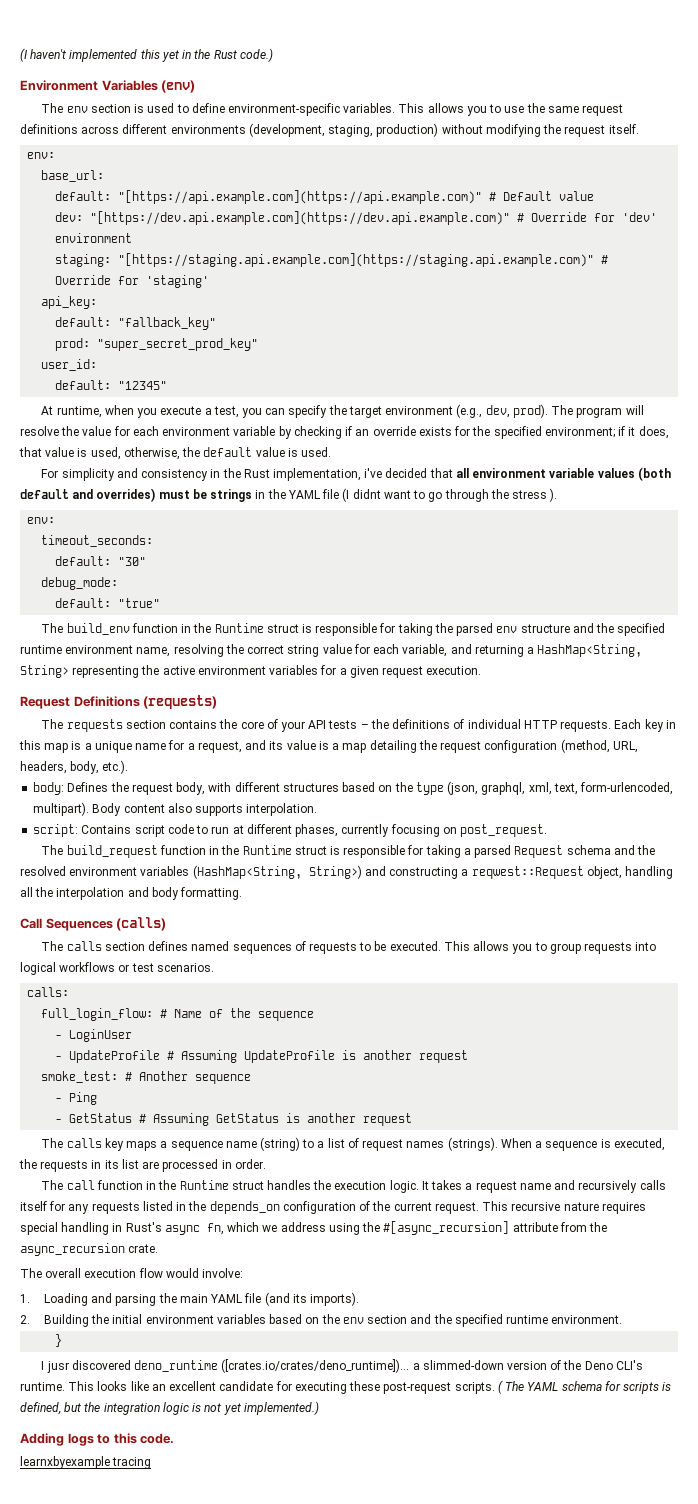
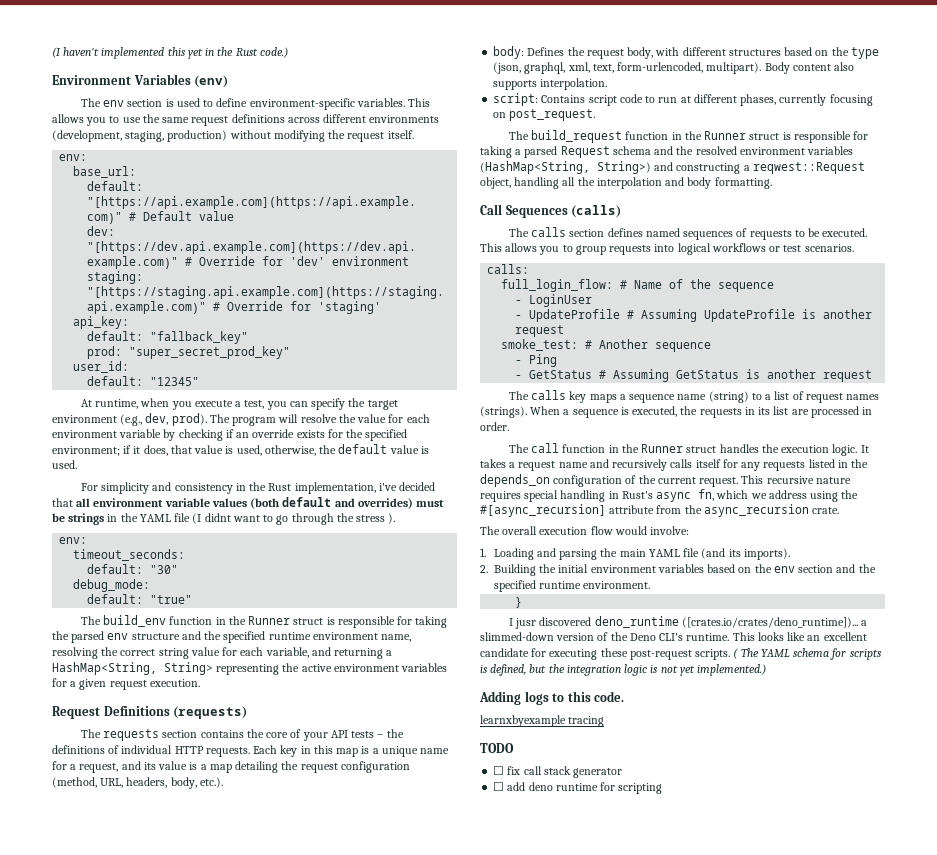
- The build_env function in the Runtime struct is responsible for taking the parsed env structure and the specified runtime environment name, resolving the correct string value for each variable, and returning a HashMap<String, String> representing the active environment variables for a given request execution.
+ The build_env function in the Runner struct is responsible for taking the parsed env structure and the specified runtime environment name, resolving the correct string value for each variable, and returning a HashMap<String, String> representing the active environment variables for a given request execution.
- The build_request function in the Runtime struct is responsible for taking a parsed Request schema and the resolved environment variables (HashMap<String, String>) and constructing a reqwest::Request object, handling all the interpolation and body formatting.
+ The build_request function in the Runner struct is responsible for taking a parsed Request schema and the resolved environment variables (HashMap<String, String>) and constructing a reqwest::Request object, handling all the interpolation and body formatting.
- The call function in the Runtime struct handles the execution logic.
+ The call function in the Runner struct handles the execution logic.
+ TODO
+ ☐ fix call stack generator
+ ☐ add deno runtime for scripting

